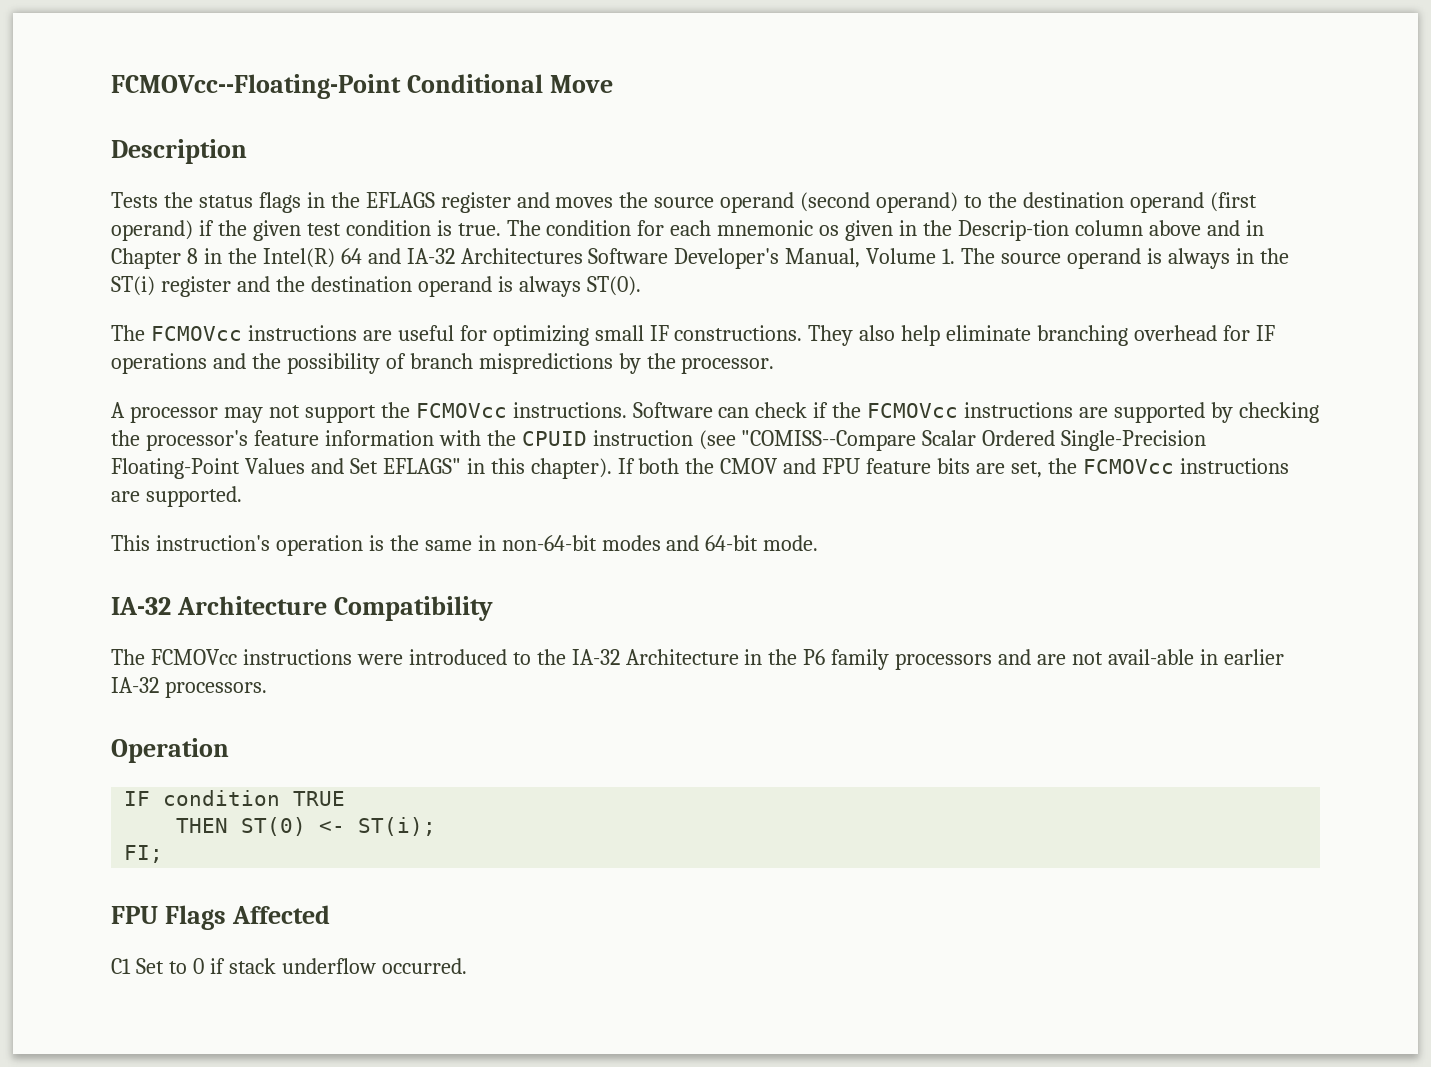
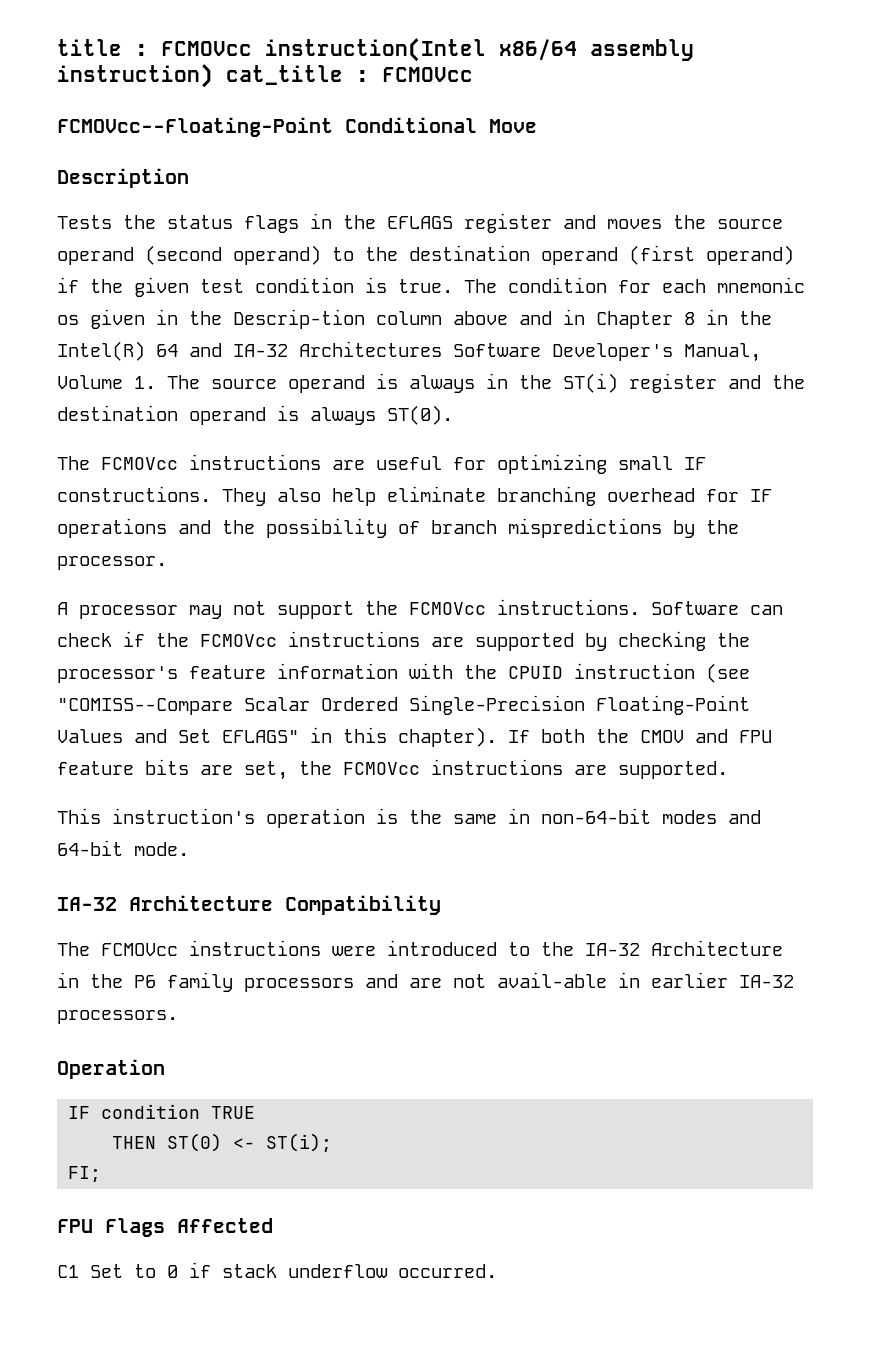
+ title : FCMOVcc instruction(Intel x86/64 assembly instruction) cat_title : FCMOVcc

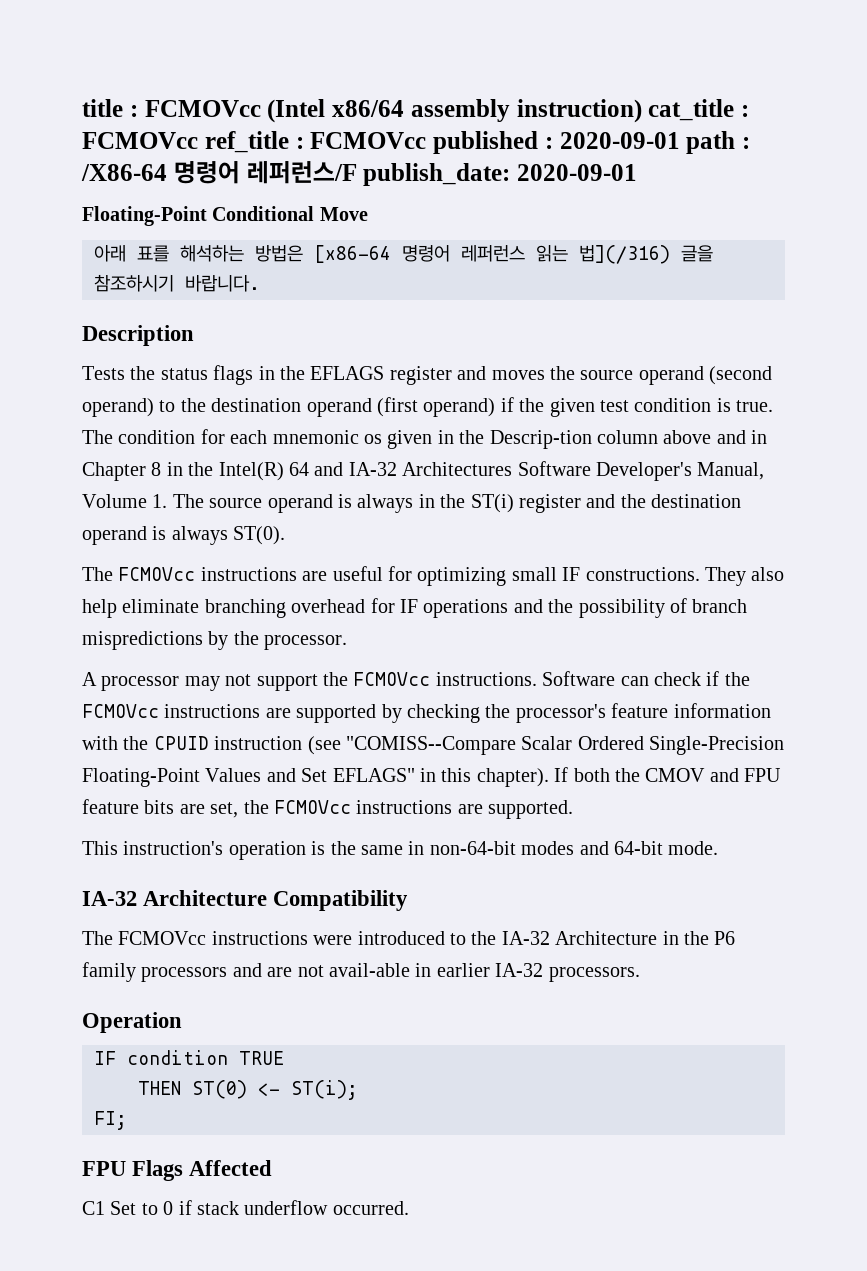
- title : FCMOVcc instruction(Intel x86/64 assembly instruction) cat_title : FCMOVcc
- FCMOVcc--Floating-Point Conditional Move
+ title : FCMOVcc (Intel x86/64 assembly instruction) cat_title : FCMOVcc ref_title : FCMOVcc published : 2020-09-01 path : /X86-64 명령어 레퍼런스/F publish_date: 2020-09-01
+ Floating-Point Conditional Move
+ 아래 표를 해석하는 방법은 [x86-64 명령어 레퍼런스 읽는 법](/316) 글을 참조하시기 바랍니다.

